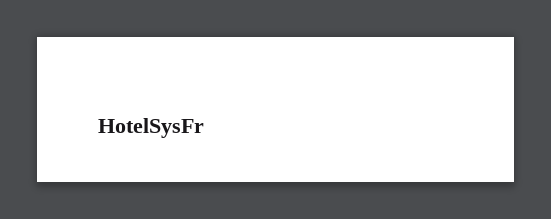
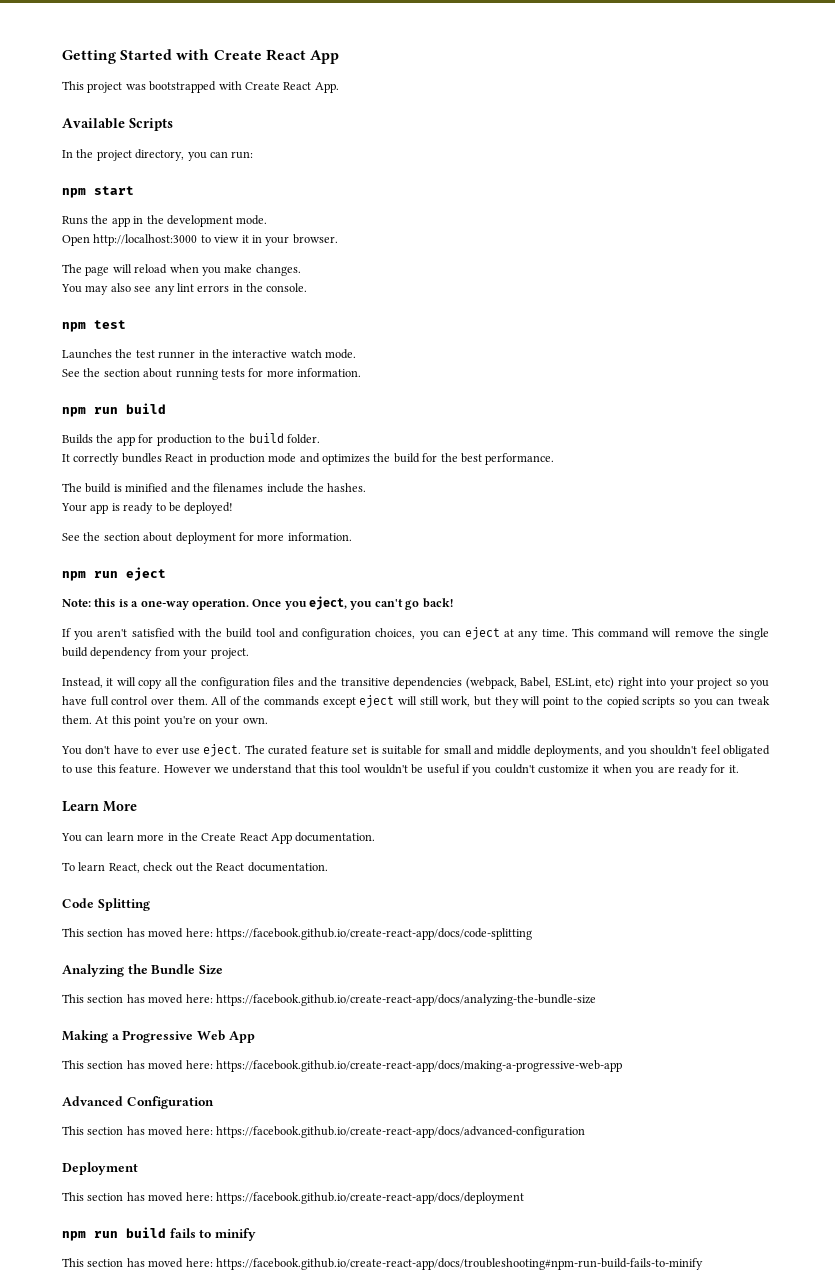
- HotelSysFr
+ Getting Started with Create React App
+ This project was bootstrapped with Create React App.
+ Available Scripts
+ In the project directory, you can run:
+ npm start
+ Runs the app in the development mode.
+ Open http://localhost:3000 to view it in your browser.
+ The page will reload when you make changes.
+ You may also see any lint errors in the console.
+ npm test
+ Launches the test runner in the interactive watch mode.
+ See the section about running tests for more information.
+ npm run build
+ Builds the app for production to the build folder.
+ It correctly bundles React in production mode and optimizes the build for the best performance.
+ The build is minified and the filenames include the hashes.
+ Your app is ready to be deployed!
+ See the section about deployment for more information.
+ npm run eject
+ Note: this is a one-way operation. Once you eject, you can't go back!
+ If you aren't satisfied with the build tool and configuration choices, you can eject at any time. This command will remove the single build dependency from your project.
+ Instead, it will copy all the configuration files and the transitive dependencies (webpack, Babel, ESLint, etc) right into your project so you have full control over them. All of the commands except eject will still work, but they will point to the copied scripts so you can tweak them. At this point you're on your own.
+ You don't have to ever use eject. The curated feature set is suitable for small and middle deployments, and you shouldn't feel obligated to use this feature. However we understand that this tool wouldn't be useful if you couldn't customize it when you are ready for it.
+ Learn More
+ You can learn more in the Create React App documentation.
+ To learn React, check out the React documentation.
+ Code Splitting
+ This section has moved here: https://facebook.github.io/create-react-app/docs/code-splitting
+ Analyzing the Bundle Size
+ This section has moved here: https://facebook.github.io/create-react-app/docs/analyzing-the-bundle-size
+ Making a Progressive Web App
+ This section has moved here: https://facebook.github.io/create-react-app/docs/making-a-progressive-web-app
+ Advanced Configuration
+ This section has moved here: https://facebook.github.io/create-react-app/docs/advanced-configuration
+ Deployment
+ This section has moved here: https://facebook.github.io/create-react-app/docs/deployment
+ npm run build fails to minify
+ This section has moved here: https://facebook.github.io/create-react-app/docs/troubleshooting#npm-run-build-fails-to-minify

